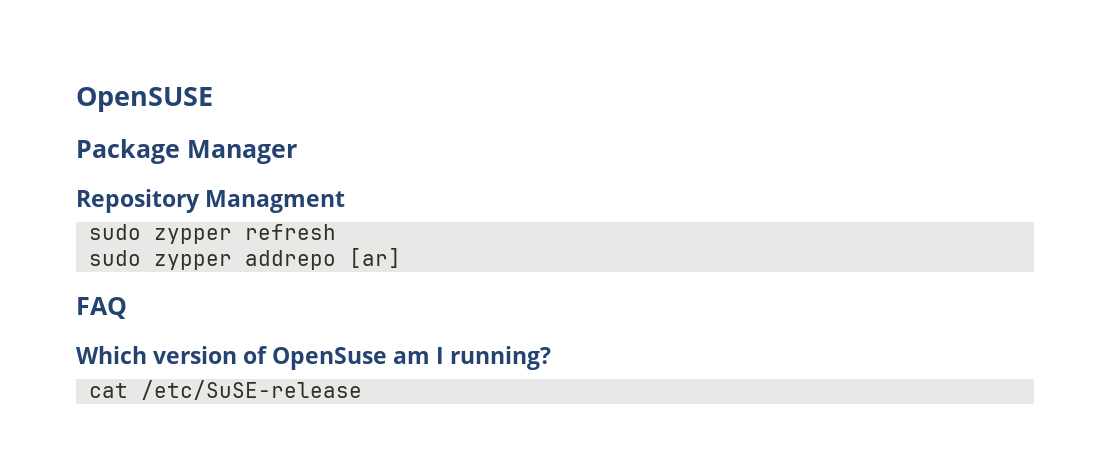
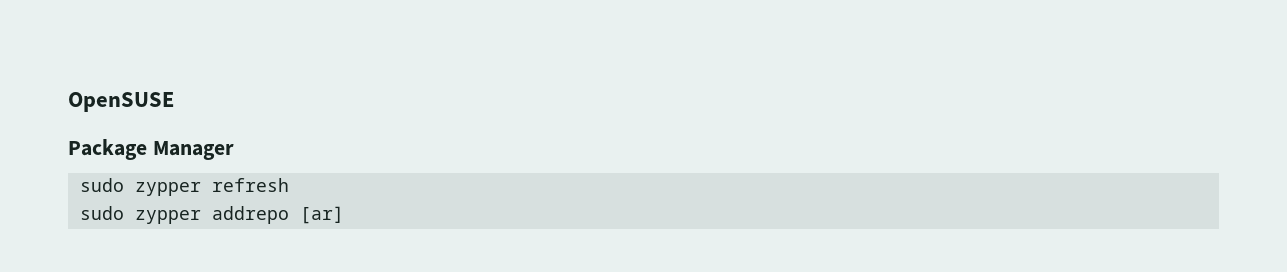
- Repository Managment
- FAQ
- Which version of OpenSuse am I running?
- cat /etc/SuSE-release

